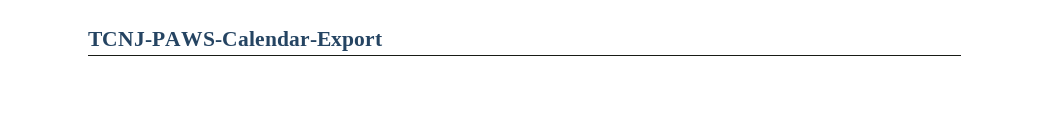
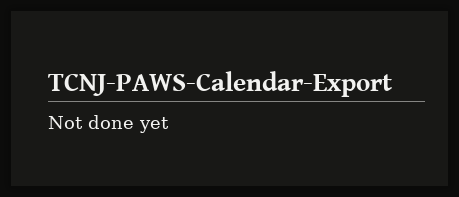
+ Not done yet

